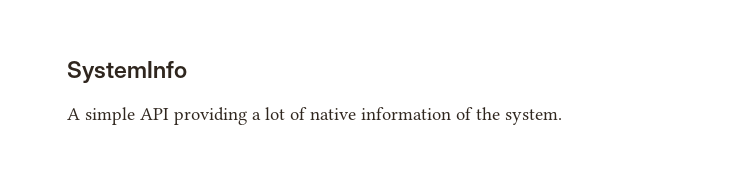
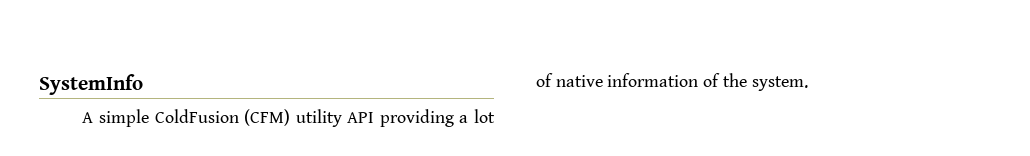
- A simple API providing a lot of native information of the system.
+ A simple ColdFusion (CFM) utility API providing a lot of native information of the system.

